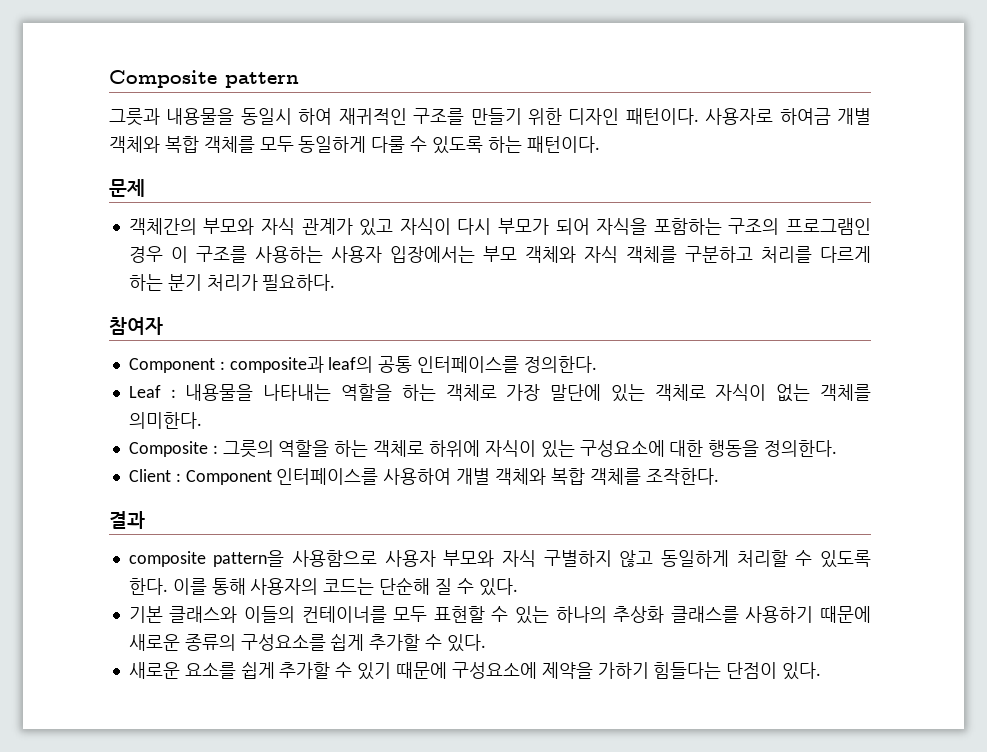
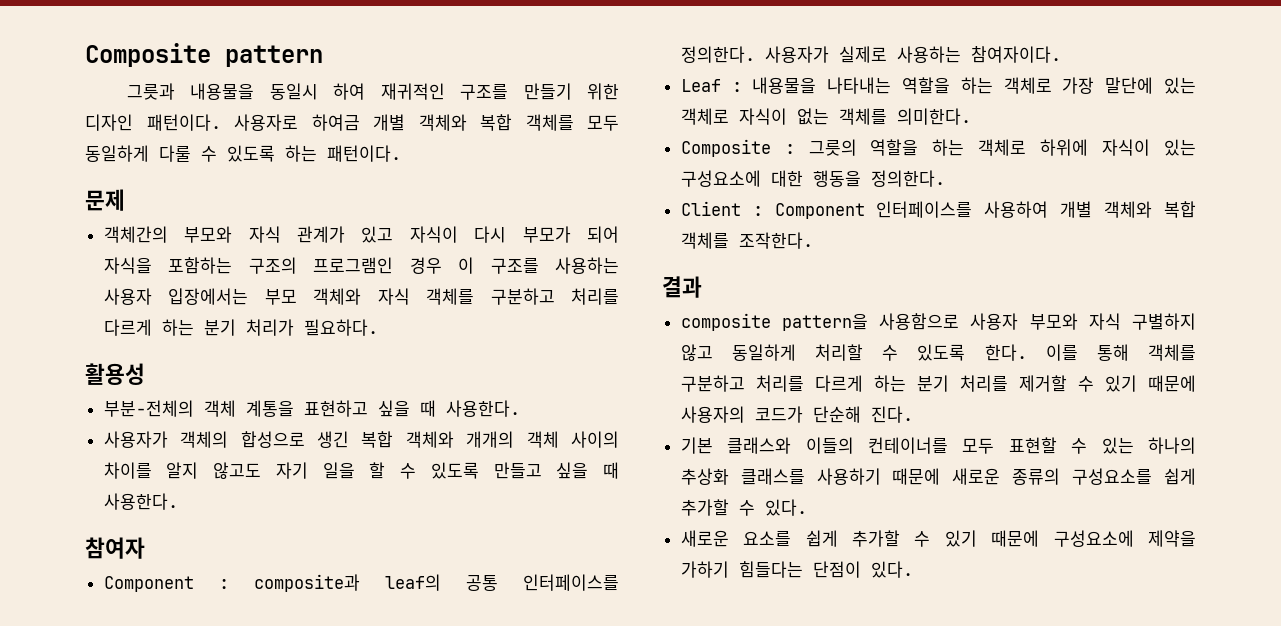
+ 활용성
+ 부분-전체의 객체 계통을 표현하고 싶을 때 사용한다.
+ 사용자가 객체의 합성으로 생긴 복합 객체와 개개의 객체 사이의 차이를 알지 않고도 자기 일을 할 수 있도록 만들고 싶을 때 사용한다.
+ 사용자가 실제로 사용하는 참여자이다.
- 이를 통해 사용자의 코드는 단순해 질 수 있다.
+ 이를 통해 객체를 구분하고 처리를 다르게 하는 분기 처리를 제거할 수 있기 때문에 사용자의 코드가 단순해 진다.

